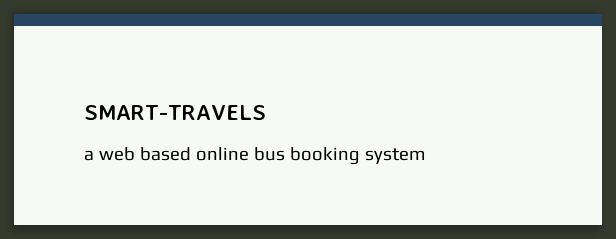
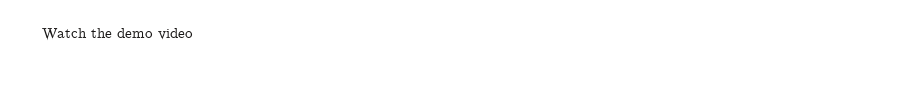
- SMART-TRAVELS
- a web based online bus booking system
+ Watch the demo video

